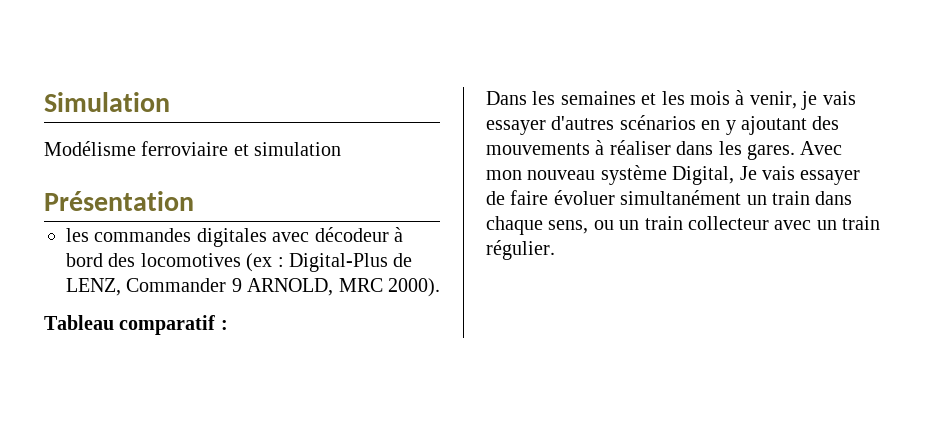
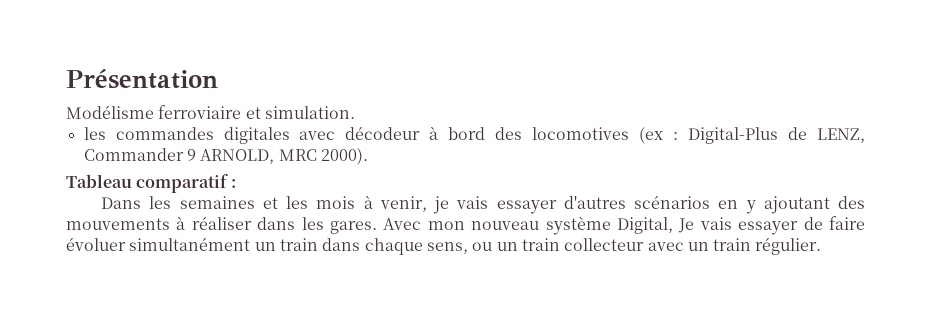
- Simulation
+ Présentation
- Modélisme ferroviaire et simulation
- Présentation
+ Modélisme ferroviaire et simulation.

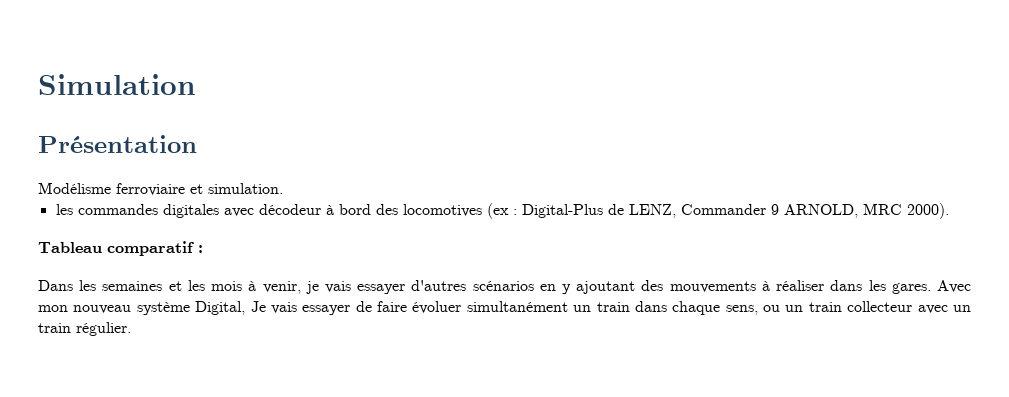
+ Simulation

